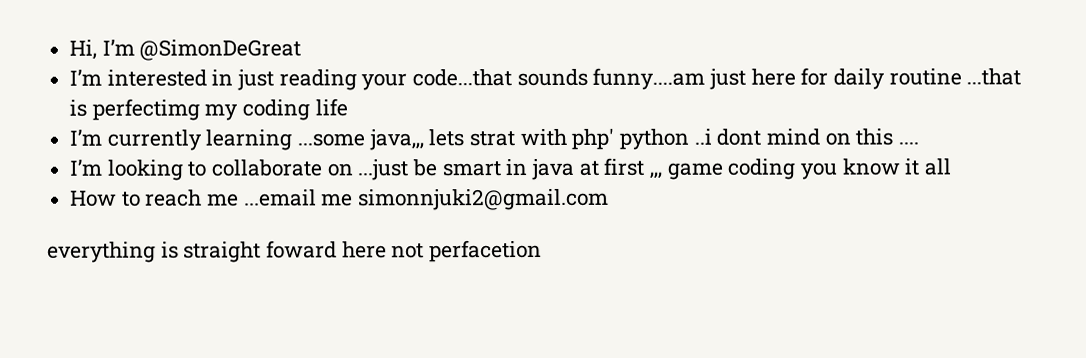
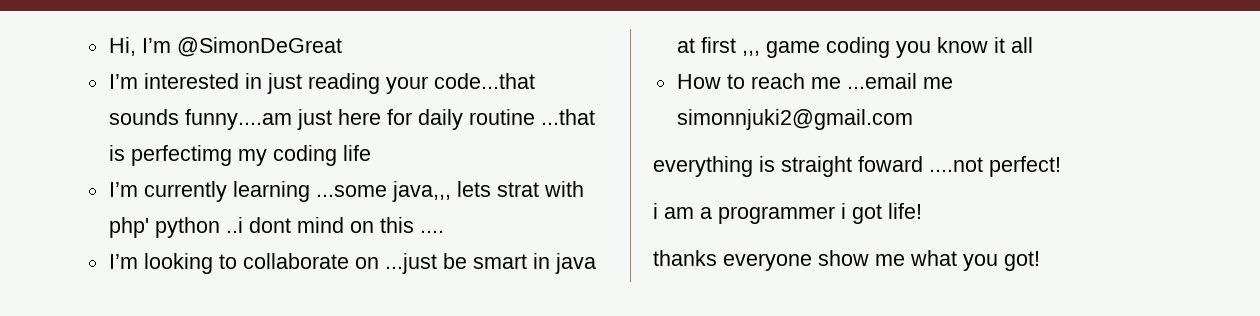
- everything is straight foward here not perfacetion
+ everything is straight foward ....not perfect!
+ i am a programmer i got life!
+ thanks everyone show me what you got!

